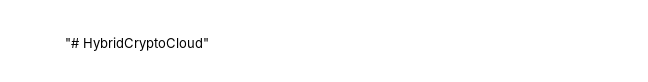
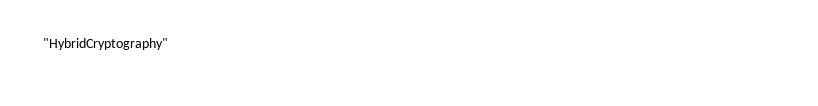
- "# HybridCryptoCloud"
+ "HybridCryptography"

